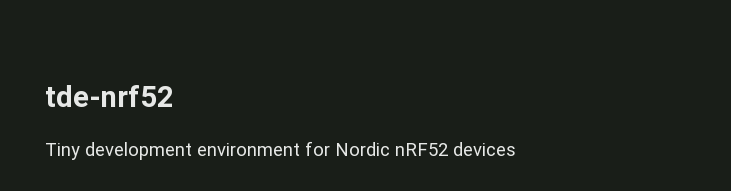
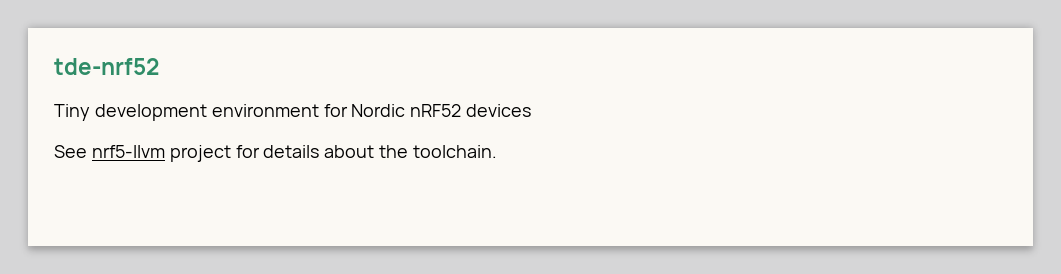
+ See nrf5-llvm project for details about the toolchain.

